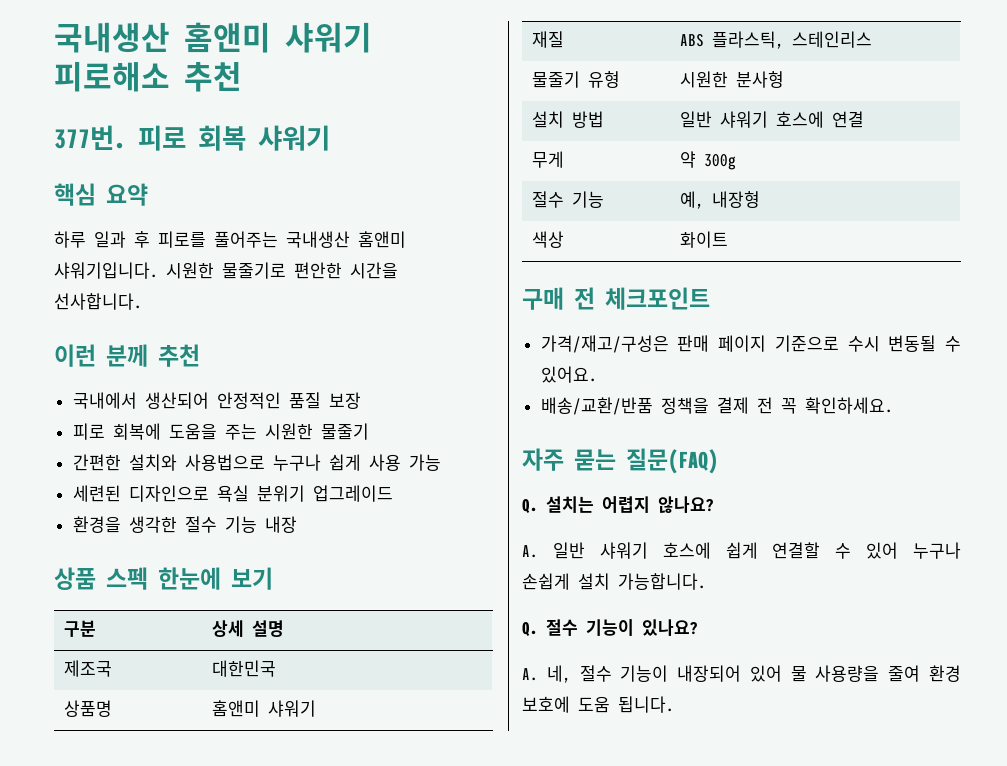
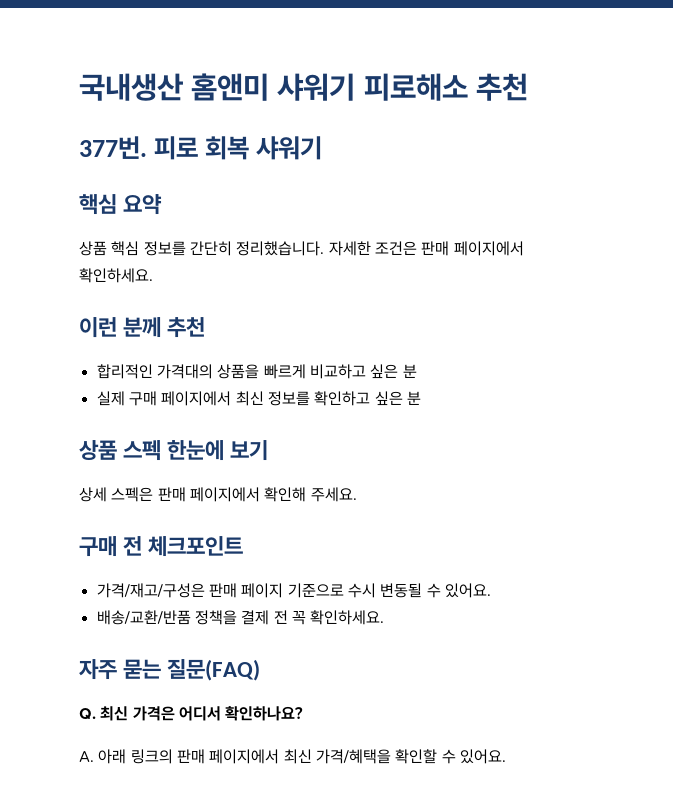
- 하루 일과 후 피로를 풀어주는 국내생산 홈앤미 샤워기입니다. 시원한 물줄기로 편안한 시간을 선사합니다.
+ 상품 핵심 정보를 간단히 정리했습니다. 자세한 조건은 판매 페이지에서 확인하세요.
  이런 분께 추천
- 국내에서 생산되어 안정적인 품질 보장
- 피로 회복에 도움을 주는 시원한 물줄기
- 간편한 설치와 사용법으로 누구나 쉽게 사용 가능
- 세련된 디자인으로 욕실 분위기 업그레이드
- 환경을 생각한 절수 기능 내장
+ 합리적인 가격대의 상품을 빠르게 비교하고 싶은 분
+ 실제 구매 페이지에서 최신 정보를 확인하고 싶은 분
  상품 스펙 한눈에 보기
- 구분 | 상세 설명
- 제조국 | 대한민국
- 상품명 | 홈앤미 샤워기
- 재질 | ABS 플라스틱, 스테인리스
- 물줄기 유형 | 시원한 분사형
- 설치 방법 | 일반 샤워기 호스에 연결
- 무게 | 약 300g
- 절수 기능 | 예, 내장형
- 색상 | 화이트
+ 상세 스펙은 판매 페이지에서 확인해 주세요.
- Q. 설치는 어렵지 않나요?
- A. 일반 샤워기 호스에 쉽게 연결할 수 있어 누구나 손쉽게 설치 가능합니다.
- Q. 절수 기능이 있나요?
- A. 네, 절수 기능이 내장되어 있어 물 사용량을 줄여 환경 보호에 도움 됩니다.
+ Q. 최신 가격은 어디서 확인하나요?
+ A. 아래 링크의 판매 페이지에서 최신 가격/혜택을 확인할 수 있어요.

